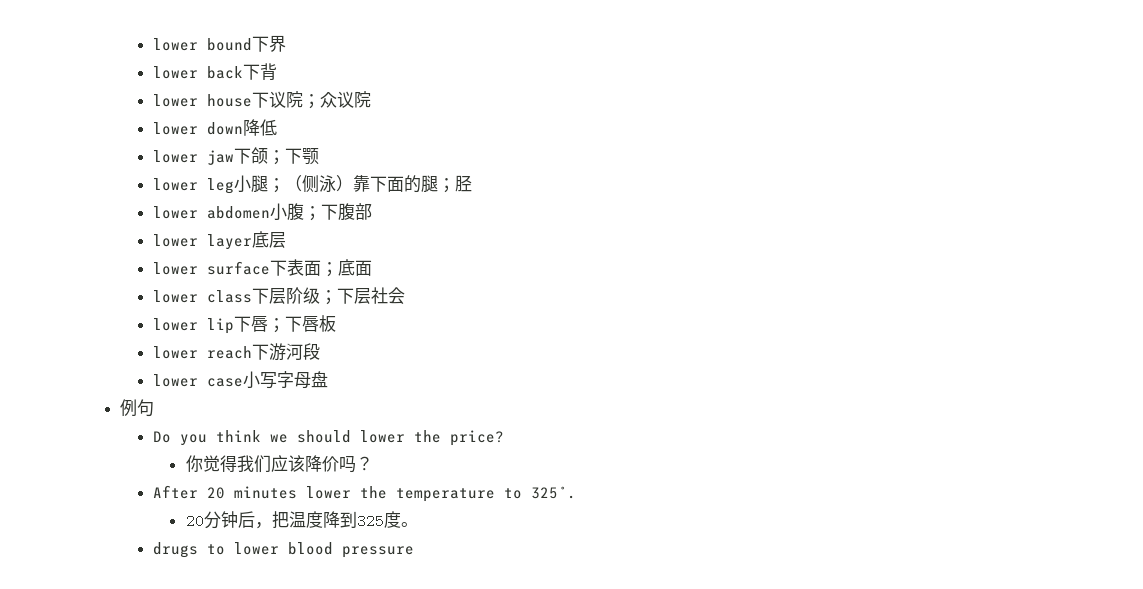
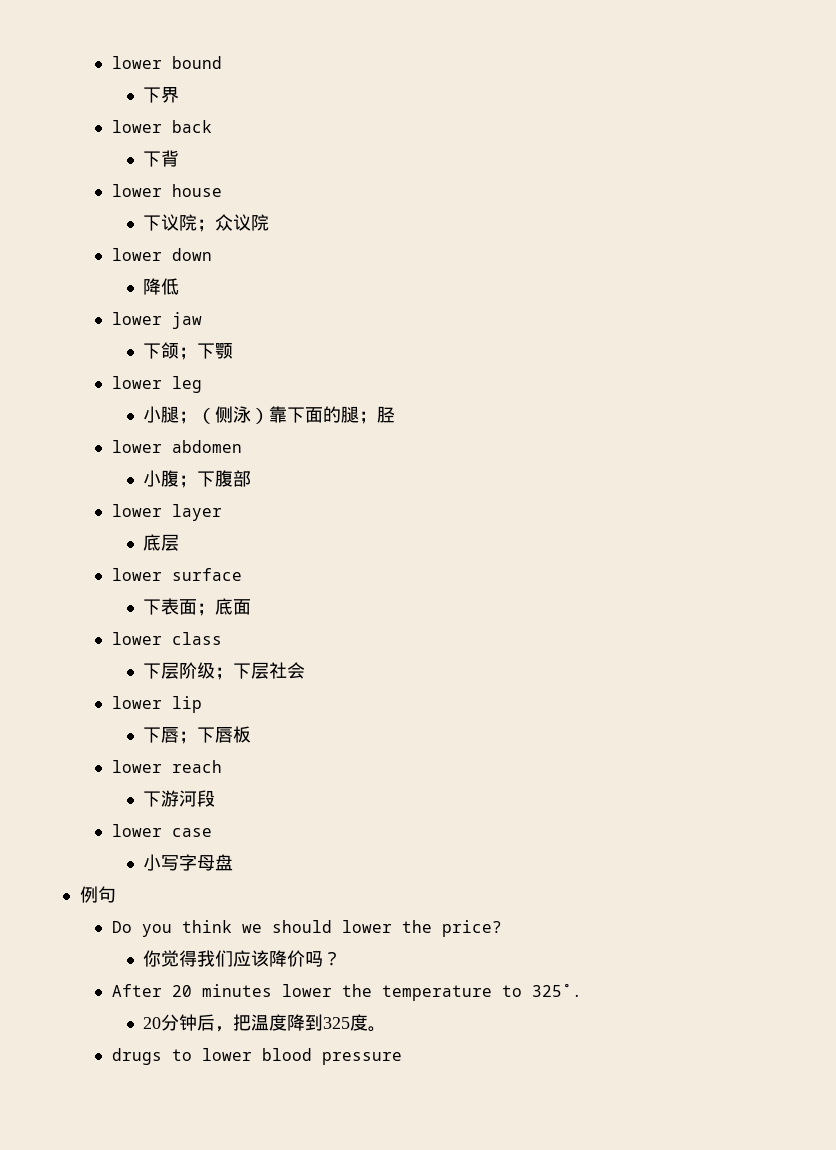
- lower bound下界
+ lower bound
+ 下界
- lower back下背
+ lower back
+ 下背
- lower house下议院；众议院
+ lower house
+ 下议院；众议院
- lower down降低
+ lower down
+ 降低
- lower jaw下颌；下颚
+ lower jaw
+ 下颌；下颚
- lower leg小腿；（侧泳）靠下面的腿；胫
+ lower leg
+ 小腿；（侧泳）靠下面的腿；胫
- lower abdomen小腹；下腹部
+ lower abdomen
+ 小腹；下腹部
- lower layer底层
+ lower layer
+ 底层
- lower surface下表面；底面
+ lower surface
+ 下表面；底面
- lower class下层阶级；下层社会
+ lower class
+ 下层阶级；下层社会
- lower lip下唇；下唇板
+ lower lip
+ 下唇；下唇板
- lower reach下游河段
+ lower reach
+ 下游河段
- lower case小写字母盘
+ lower case
+ 小写字母盘

